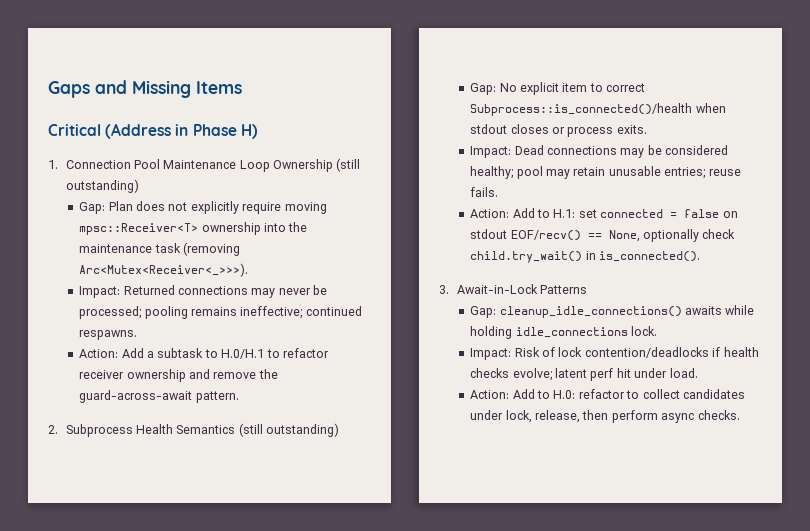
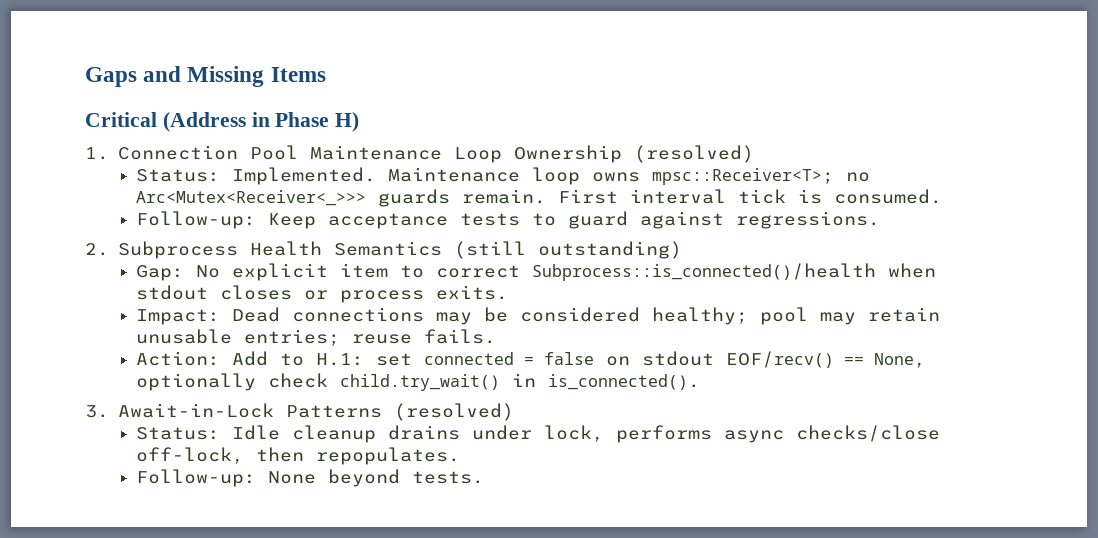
- 1. Connection Pool Maintenance Loop Ownership (still outstanding)
- Gap: Plan does not explicitly require moving mpsc::Receiver<T> ownership into the maintenance task (removing Arc<Mutex<Receiver<_>>>).
- Impact: Returned connections may never be processed; pooling remains ineffective; continued respawns.
- Action: Add a subtask to H.0/H.1 to refactor receiver ownership and remove the guard-across-await pattern.
+ 1. Connection Pool Maintenance Loop Ownership (resolved)
+ Status: Implemented. Maintenance loop owns mpsc::Receiver<T>; no Arc<Mutex<Receiver<_>>> guards remain. First interval tick is consumed.
+ Follow-up: Keep acceptance tests to guard against regressions.
- 3. Await-in-Lock Patterns
- Gap: cleanup_idle_connections() awaits while holding idle_connections lock.
- Impact: Risk of lock contention/deadlocks if health checks evolve; latent perf hit under load.
- Action: Add to H.0: refactor to collect candidates under lock, release, then perform async checks.
+ 3. Await-in-Lock Patterns (resolved)
+ Status: Idle cleanup drains under lock, performs async checks/close off-lock, then repopulates.
+ Follow-up: None beyond tests.

